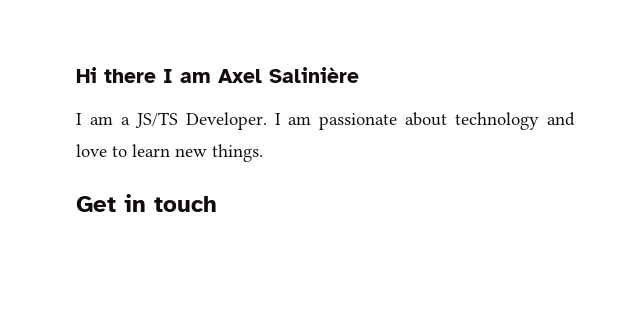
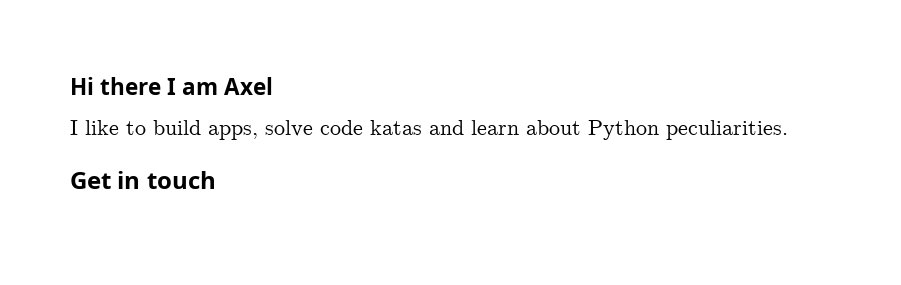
- Hi there I am Axel Salinière
- I am a JS/TS Developer. I am passionate about technology and love to learn new things.
+ Hi there I am Axel
+ I like to build apps, solve code katas and learn about Python peculiarities.

